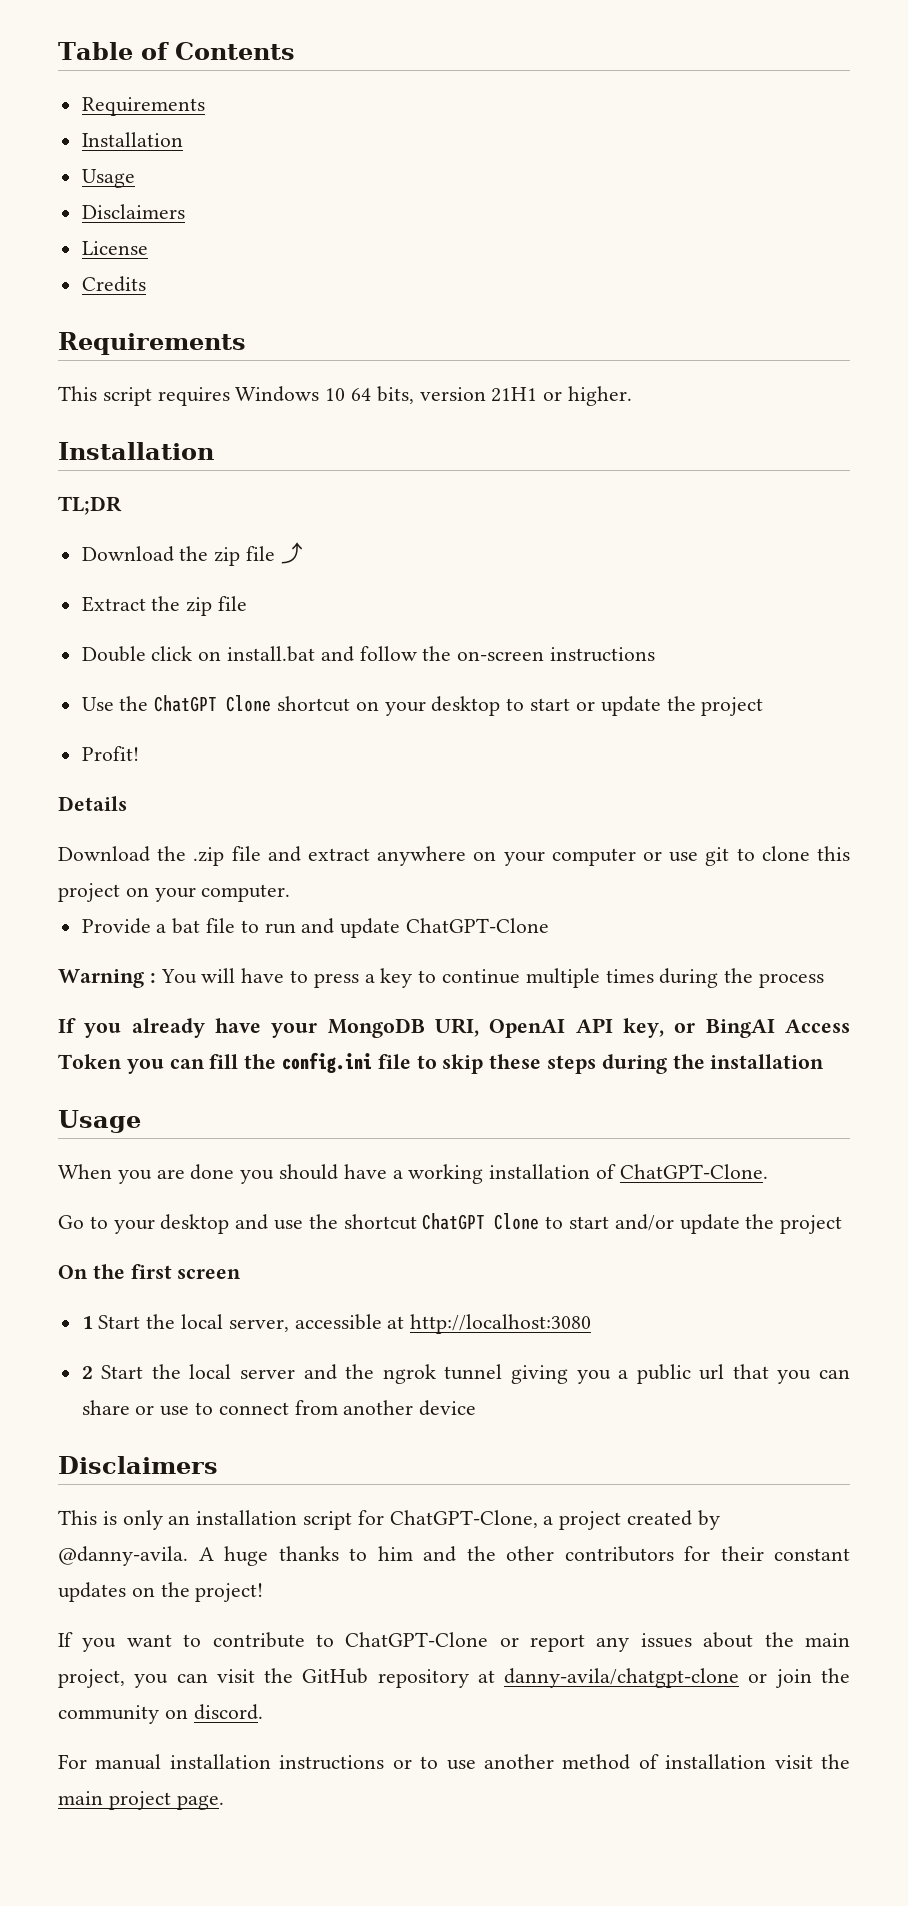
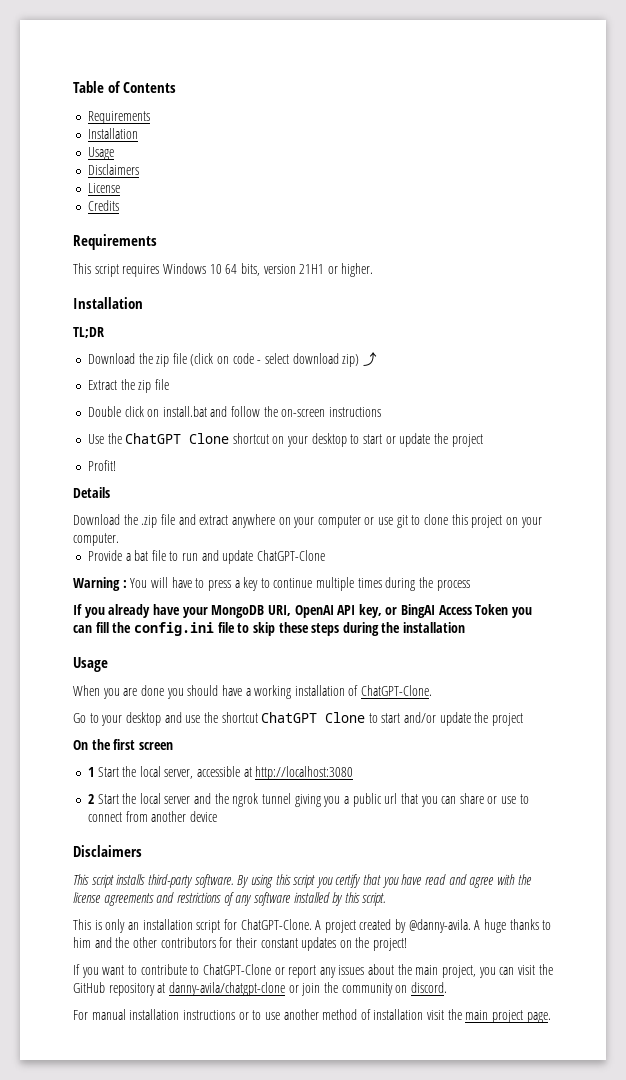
- Download the zip file ⤴
+ Download the zip file (click on code - select download zip) ⤴
+ This script installs third-party software. By using this script you certify that you have read and agree with the license agreements and restrictions of any software installed by this script.
- This is only an installation script for ChatGPT-Clone, a project created by @danny-avila.
+ This is only an installation script for ChatGPT-Clone. A project created by @danny-avila.

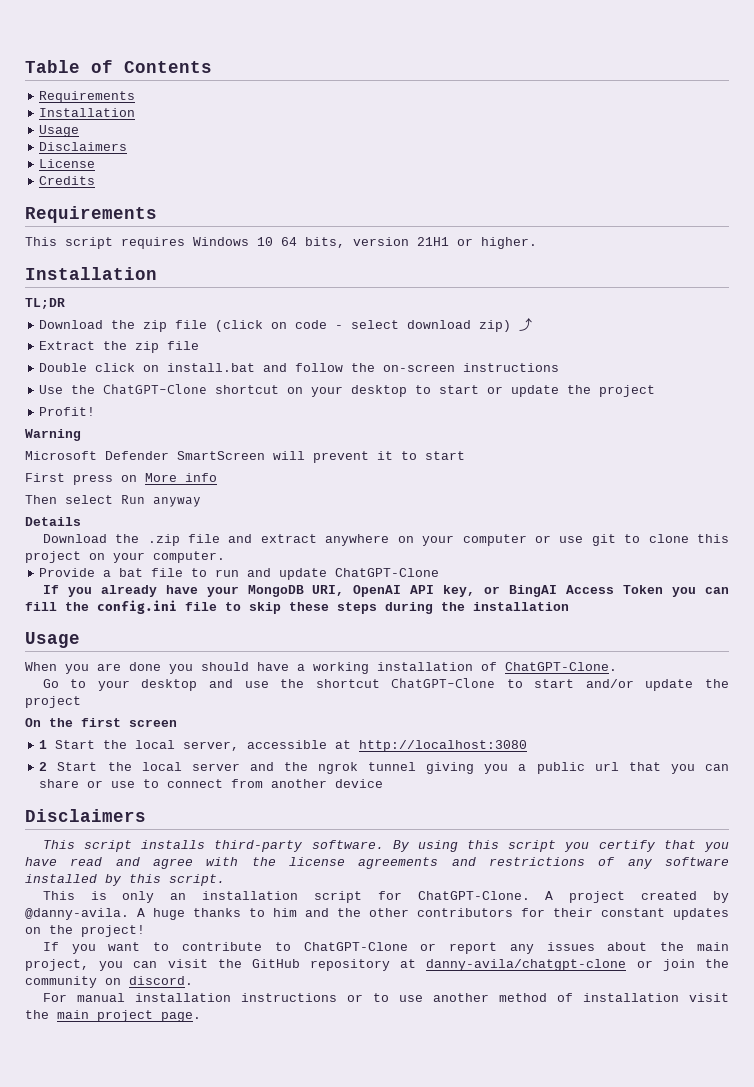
- Use the ChatGPT Clone shortcut on your desktop to start or update the project
+ Use the ChatGPT-Clone shortcut on your desktop to start or update the project
+ Warning
+ Microsoft Defender SmartScreen will prevent it to start
+ First press on More info
+ Then select Run anyway
- Warning : You will have to press a key to continue multiple times during the process
- Go to your desktop and use the shortcut ChatGPT Clone to start and/or update the project
+ Go to your desktop and use the shortcut ChatGPT-Clone to start and/or update the project

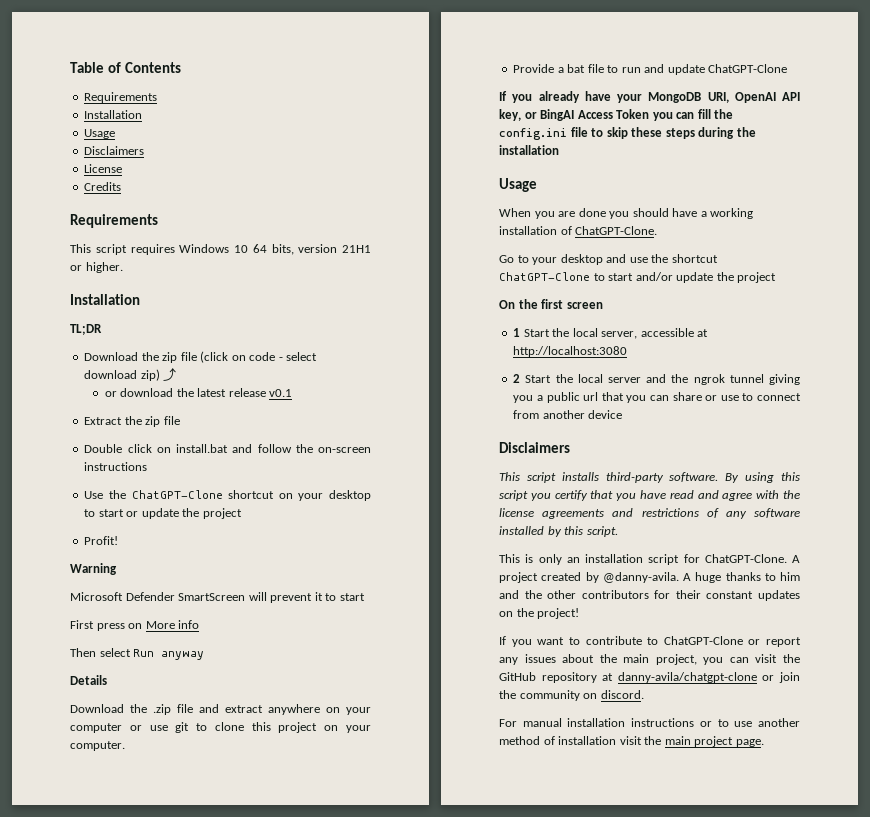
+ or download the latest release v0.1

